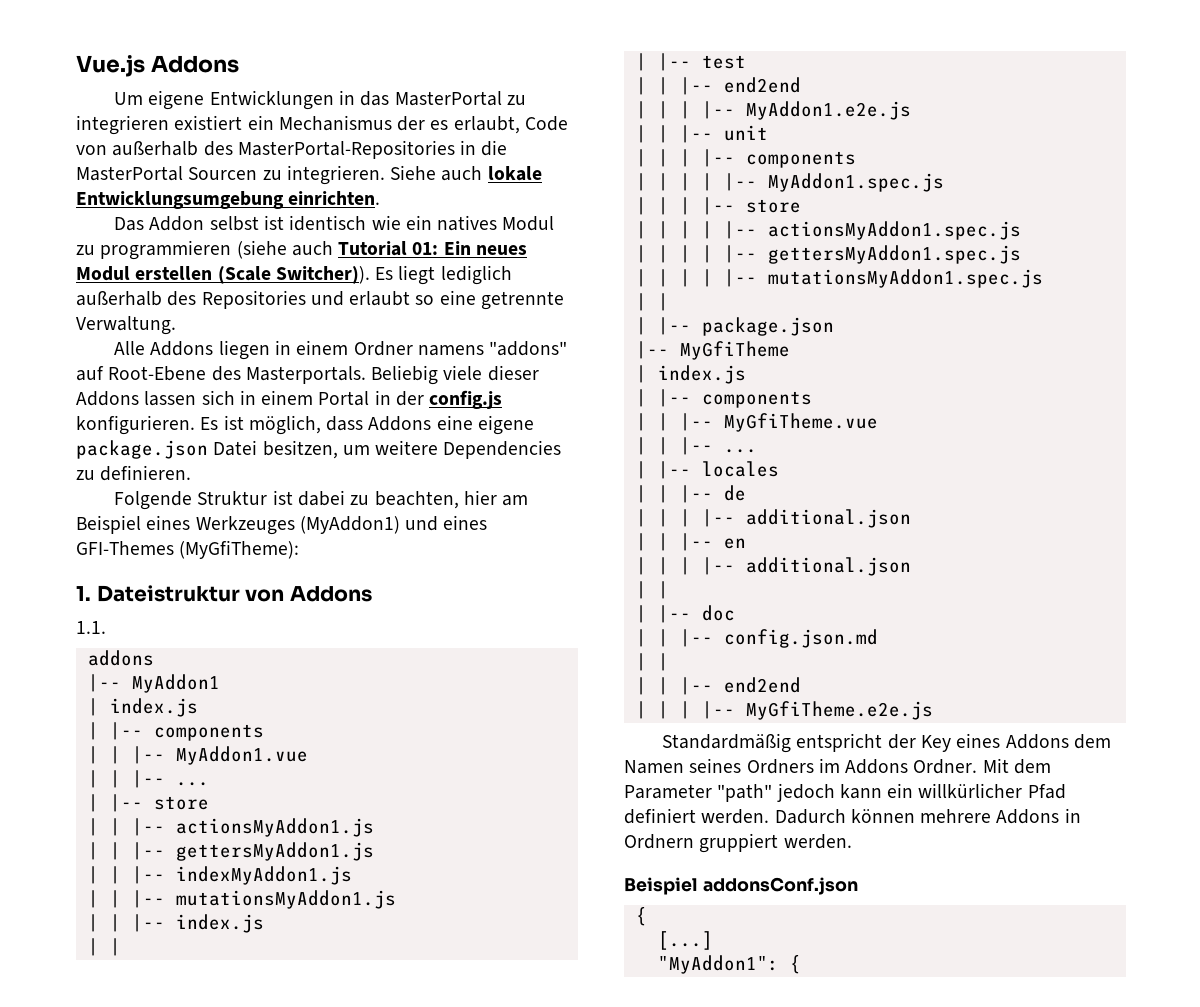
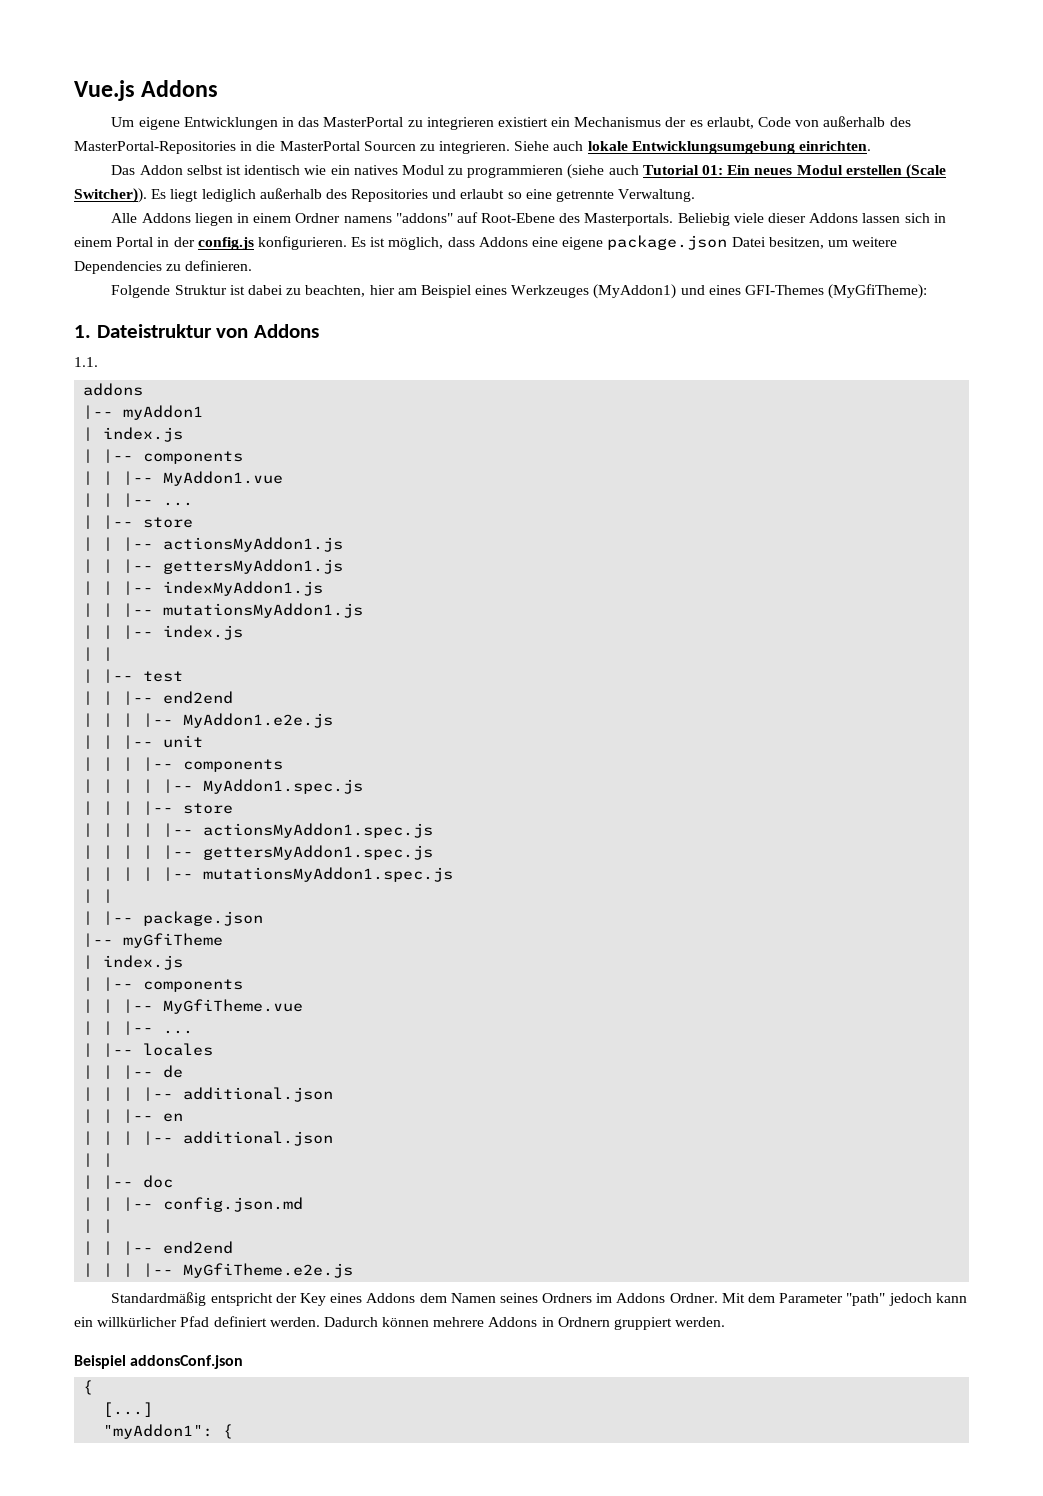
- |-- MyAddon1
+ |-- myAddon1
- |-- MyGfiTheme
+ |-- myGfiTheme
- "MyAddon1": {
+ "myAddon1": {

